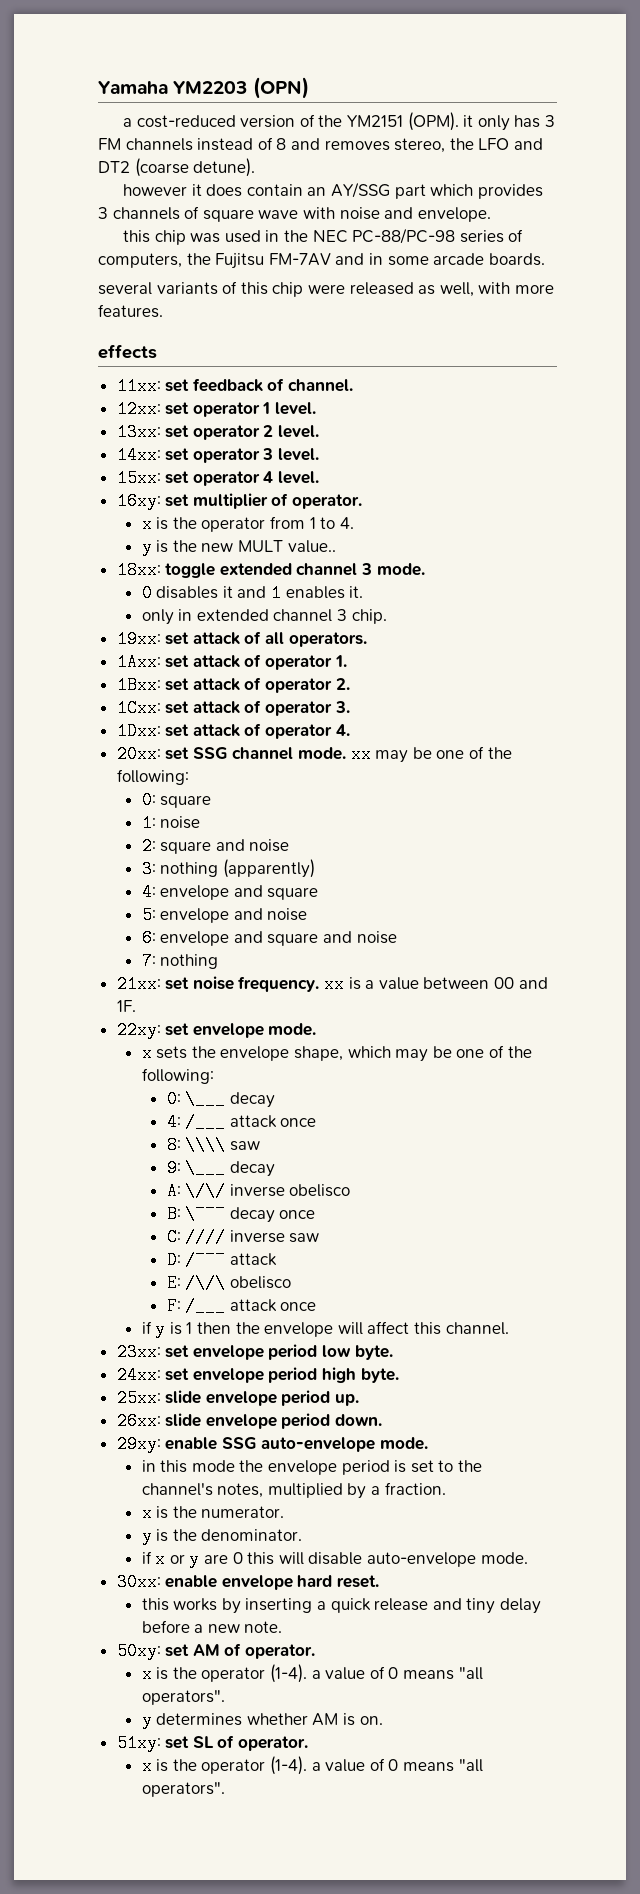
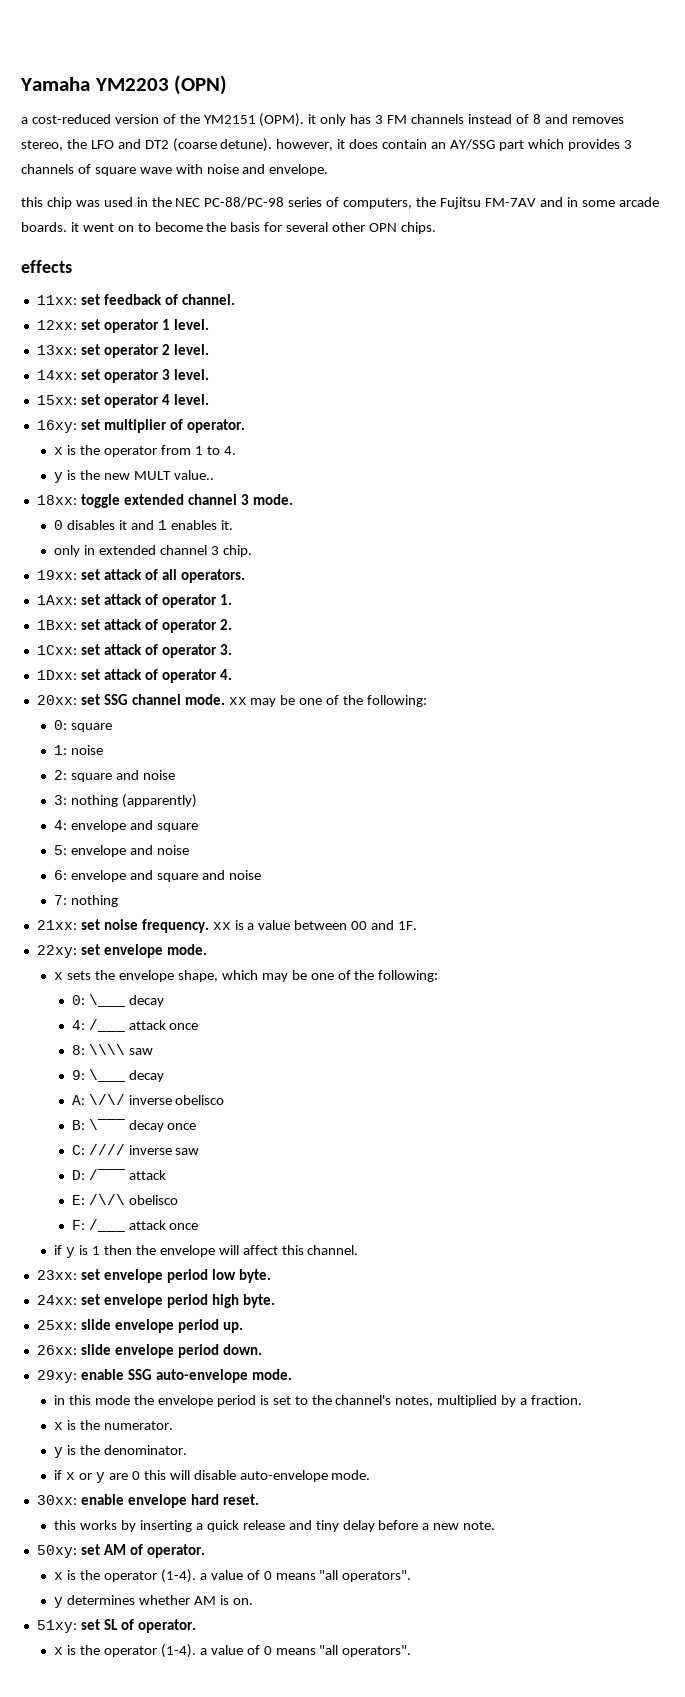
- a cost-reduced version of the YM2151 (OPM). it only has 3 FM channels instead of 8 and removes stereo, the LFO and DT2 (coarse detune).
- however it does contain an AY/SSG part which provides 3 channels of square wave with noise and envelope.
+ a cost-reduced version of the YM2151 (OPM). it only has 3 FM channels instead of 8 and removes stereo, the LFO and DT2 (coarse detune). however, it does contain an AY/SSG part which provides 3 channels of square wave with noise and envelope.
- this chip was used in the NEC PC-88/PC-98 series of computers, the Fujitsu FM-7AV and in some arcade boards.
- several variants of this chip were released as well, with more features.
+ this chip was used in the NEC PC-88/PC-98 series of computers, the Fujitsu FM-7AV and in some arcade boards. it went on to become the basis for several other OPN chips.

